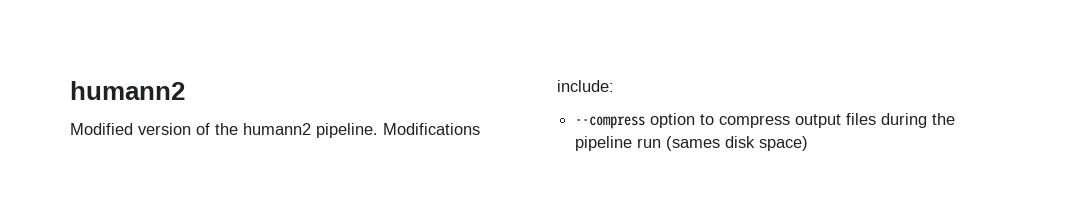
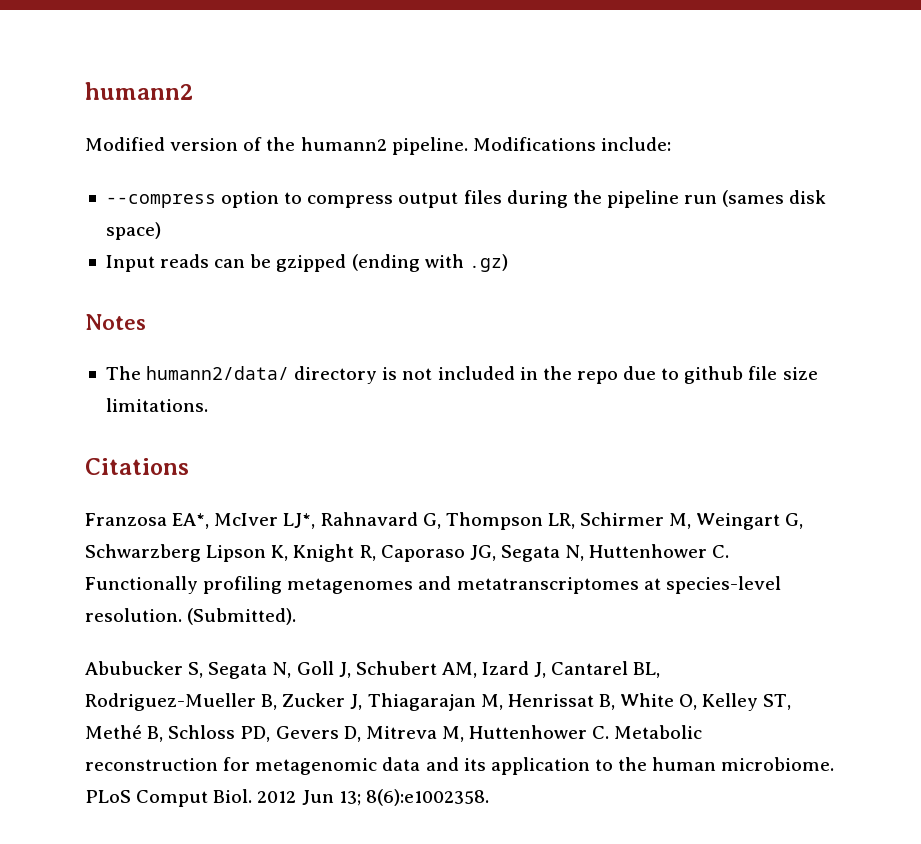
+ Input reads can be gzipped (ending with .gz)
+ Notes
+ The humann2/data/ directory is not included in the repo due to github file size limitations.
+ Citations
+ Franzosa EA*, McIver LJ*, Rahnavard G, Thompson LR, Schirmer M, Weingart G, Schwarzberg Lipson K, Knight R, Caporaso JG, Segata N, Huttenhower C. Functionally profiling metagenomes and metatranscriptomes at species-level resolution. (Submitted).
+ Abubucker S, Segata N, Goll J, Schubert AM, Izard J, Cantarel BL, Rodriguez-Mueller B, Zucker J, Thiagarajan M, Henrissat B, White O, Kelley ST, Methé B, Schloss PD, Gevers D, Mitreva M, Huttenhower C. Metabolic reconstruction for metagenomic data and its application to the human microbiome. PLoS Comput Biol. 2012 Jun 13; 8(6):e1002358.

